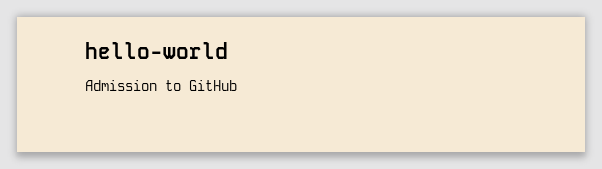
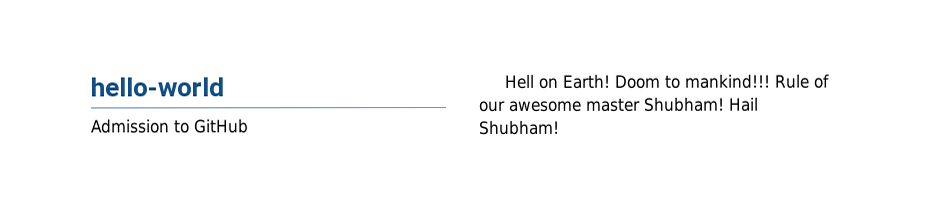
+ Hell on Earth! Doom to mankind!!! Rule of our awesome master Shubham! Hail Shubham!

